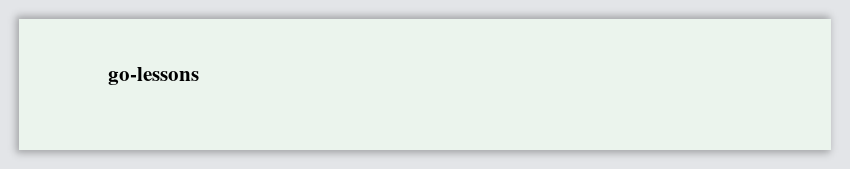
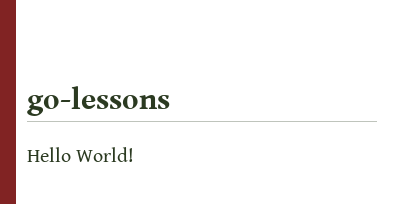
+ Hello World!

